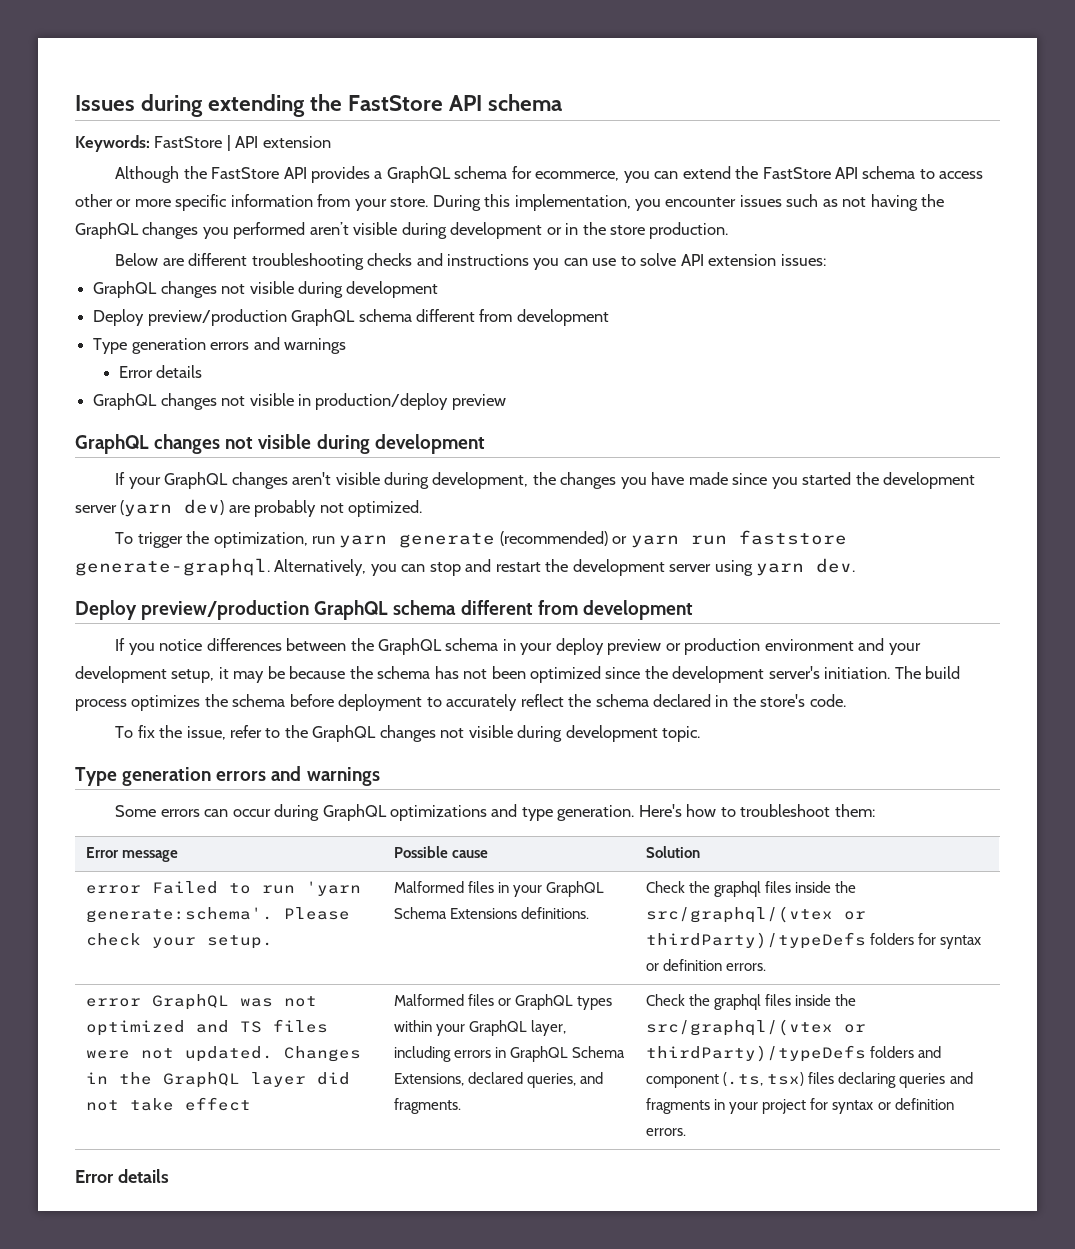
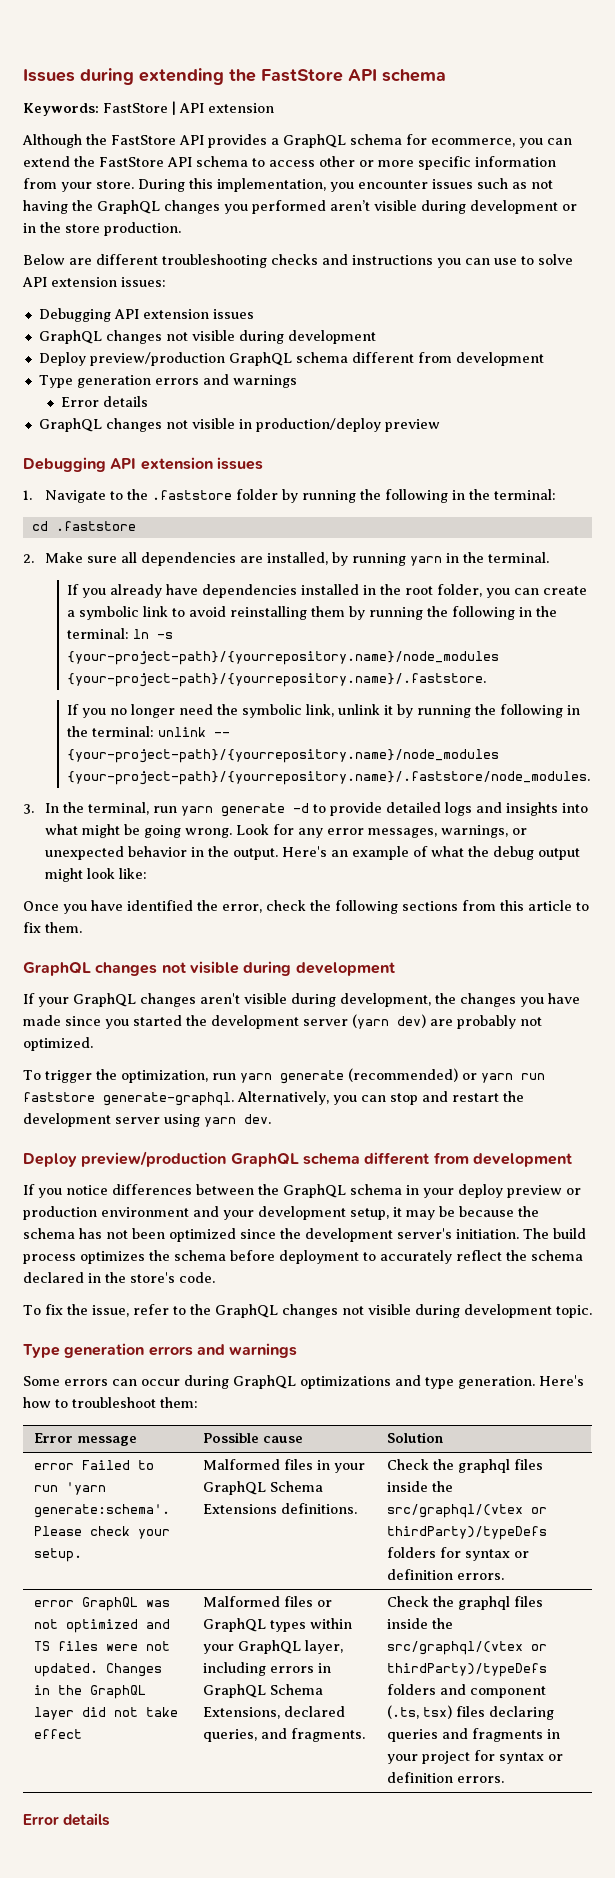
  Below are different troubleshooting checks and instructions you can use to solve API extension issues:
+ Debugging API extension issues
  GraphQL changes not visible in production/deploy preview
+ Debugging API extension issues
+ 1. Navigate to the .faststore folder by running the following in the terminal:
+ cd .faststore
+ 2. Make sure all dependencies are installed, by running yarn in the terminal.
+ If you already have dependencies installed in the root folder, you can create a symbolic link to avoid reinstalling them by running the following in the terminal: ln -s {your-project-path}/{yourrepository.name}/node_modules {your-project-path}/{yourrepository.name}/.faststore.
+ If you no longer need the symbolic link, unlink it by running the following in the terminal: unlink -- {your-project-path}/{yourrepository.name}/node_modules {your-project-path}/{yourrepository.name}/.faststore/node_modules.
+ 3. In the terminal, run yarn generate -d to provide detailed logs and insights into what might be going wrong. Look for any error messages, warnings, or unexpected behavior in the output. Here's an example of what the debug output might look like:
+ Once you have identified the error, check the following sections from this article to fix them.

